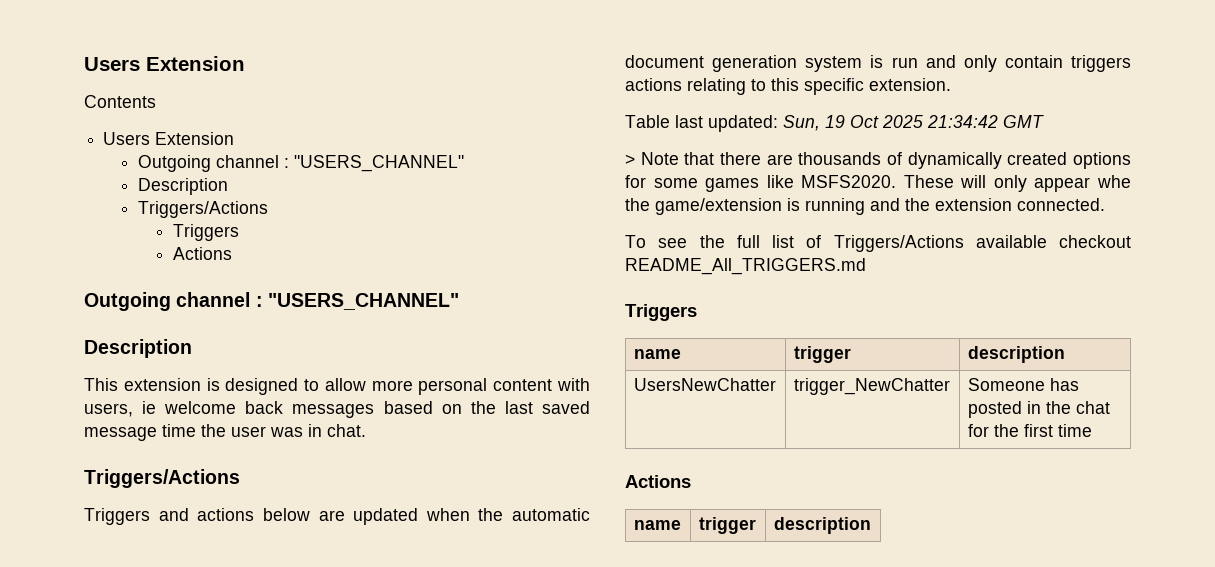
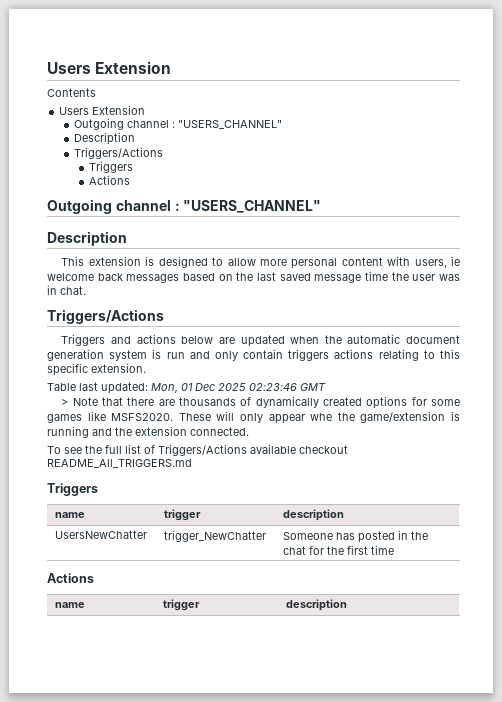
- Table last updated: Sun, 19 Oct 2025 21:34:42 GMT
+ Table last updated: Mon, 01 Dec 2025 02:23:46 GMT

